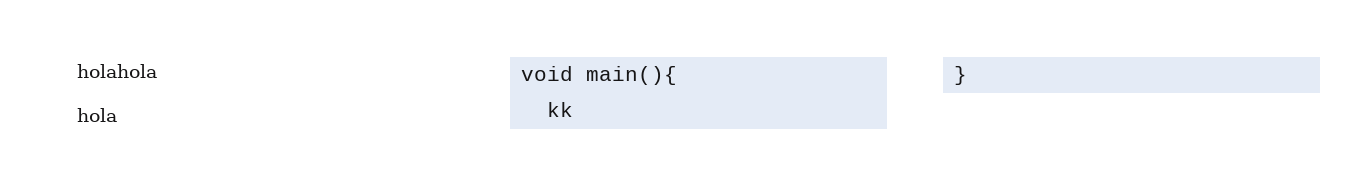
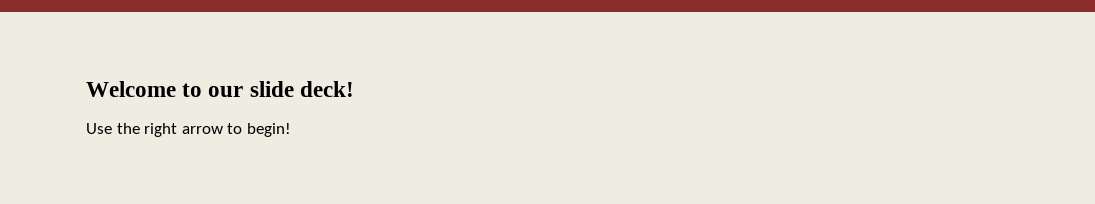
- holahola
- hola
- void main(){
- kk
- }
+ Welcome to our slide deck!
+ Use the right arrow to begin!

